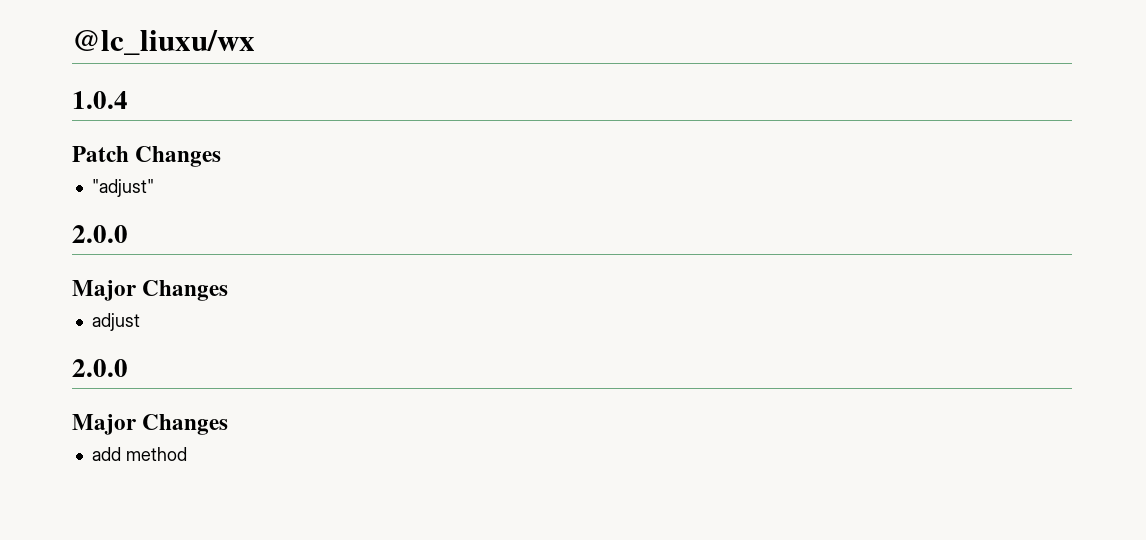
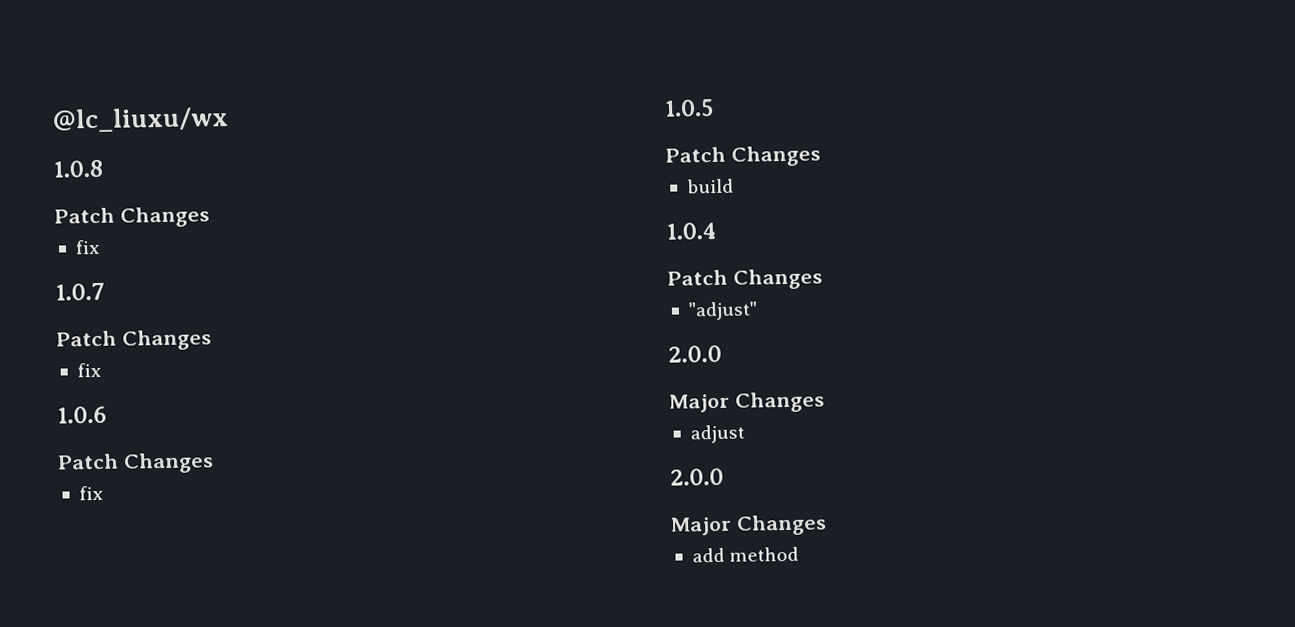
+ 1.0.8
+ Patch Changes
+ fix
+ 1.0.7
+ Patch Changes
+ fix
+ 1.0.6
+ Patch Changes
+ fix
+ 1.0.5
+ Patch Changes
+ build

